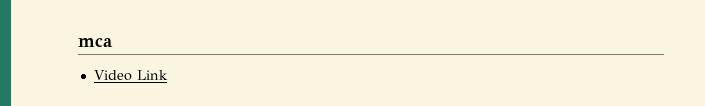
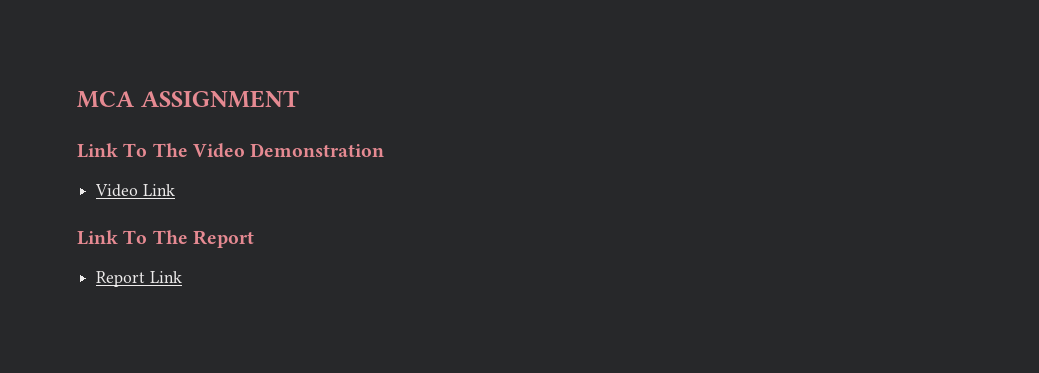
- mca
+ MCA ASSIGNMENT
+ Link To The Video Demonstration
  Video Link
+ Link To The Report
+ Report Link

